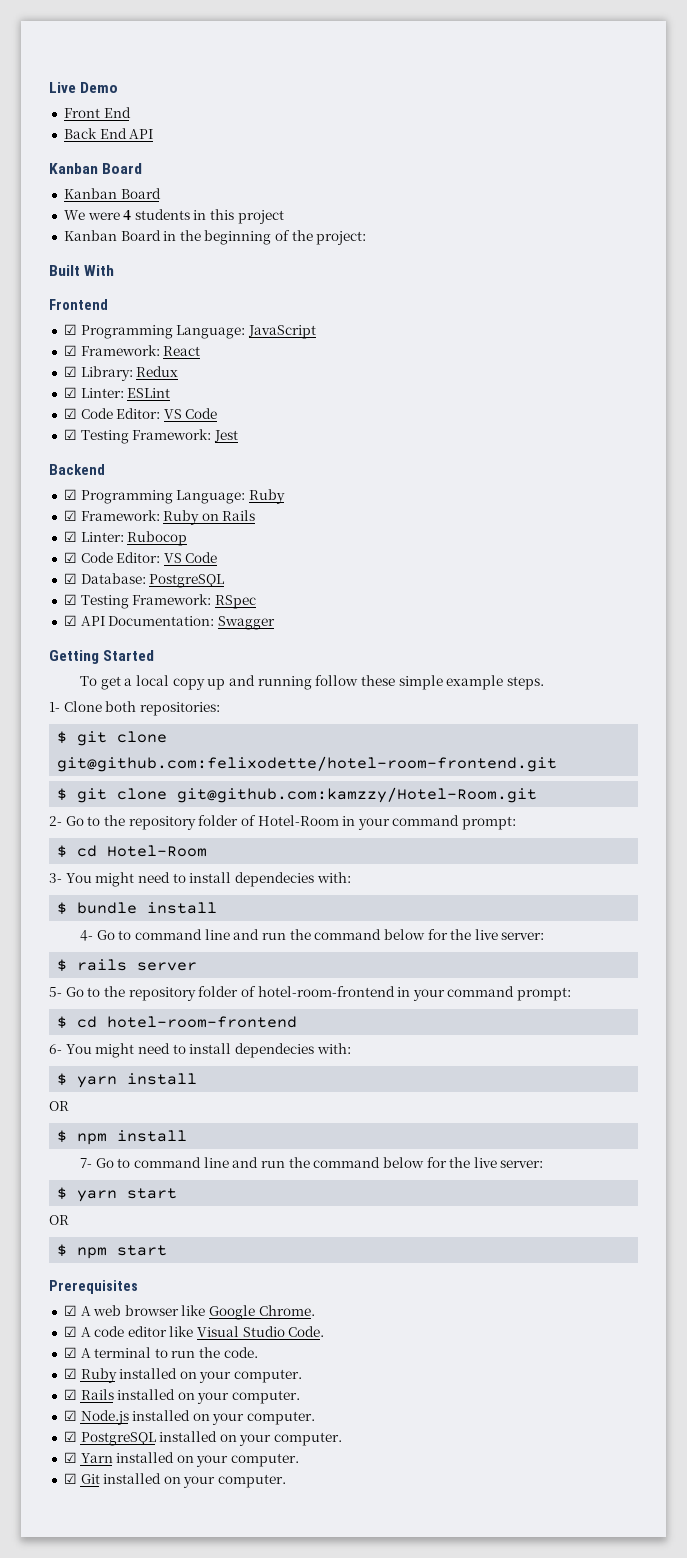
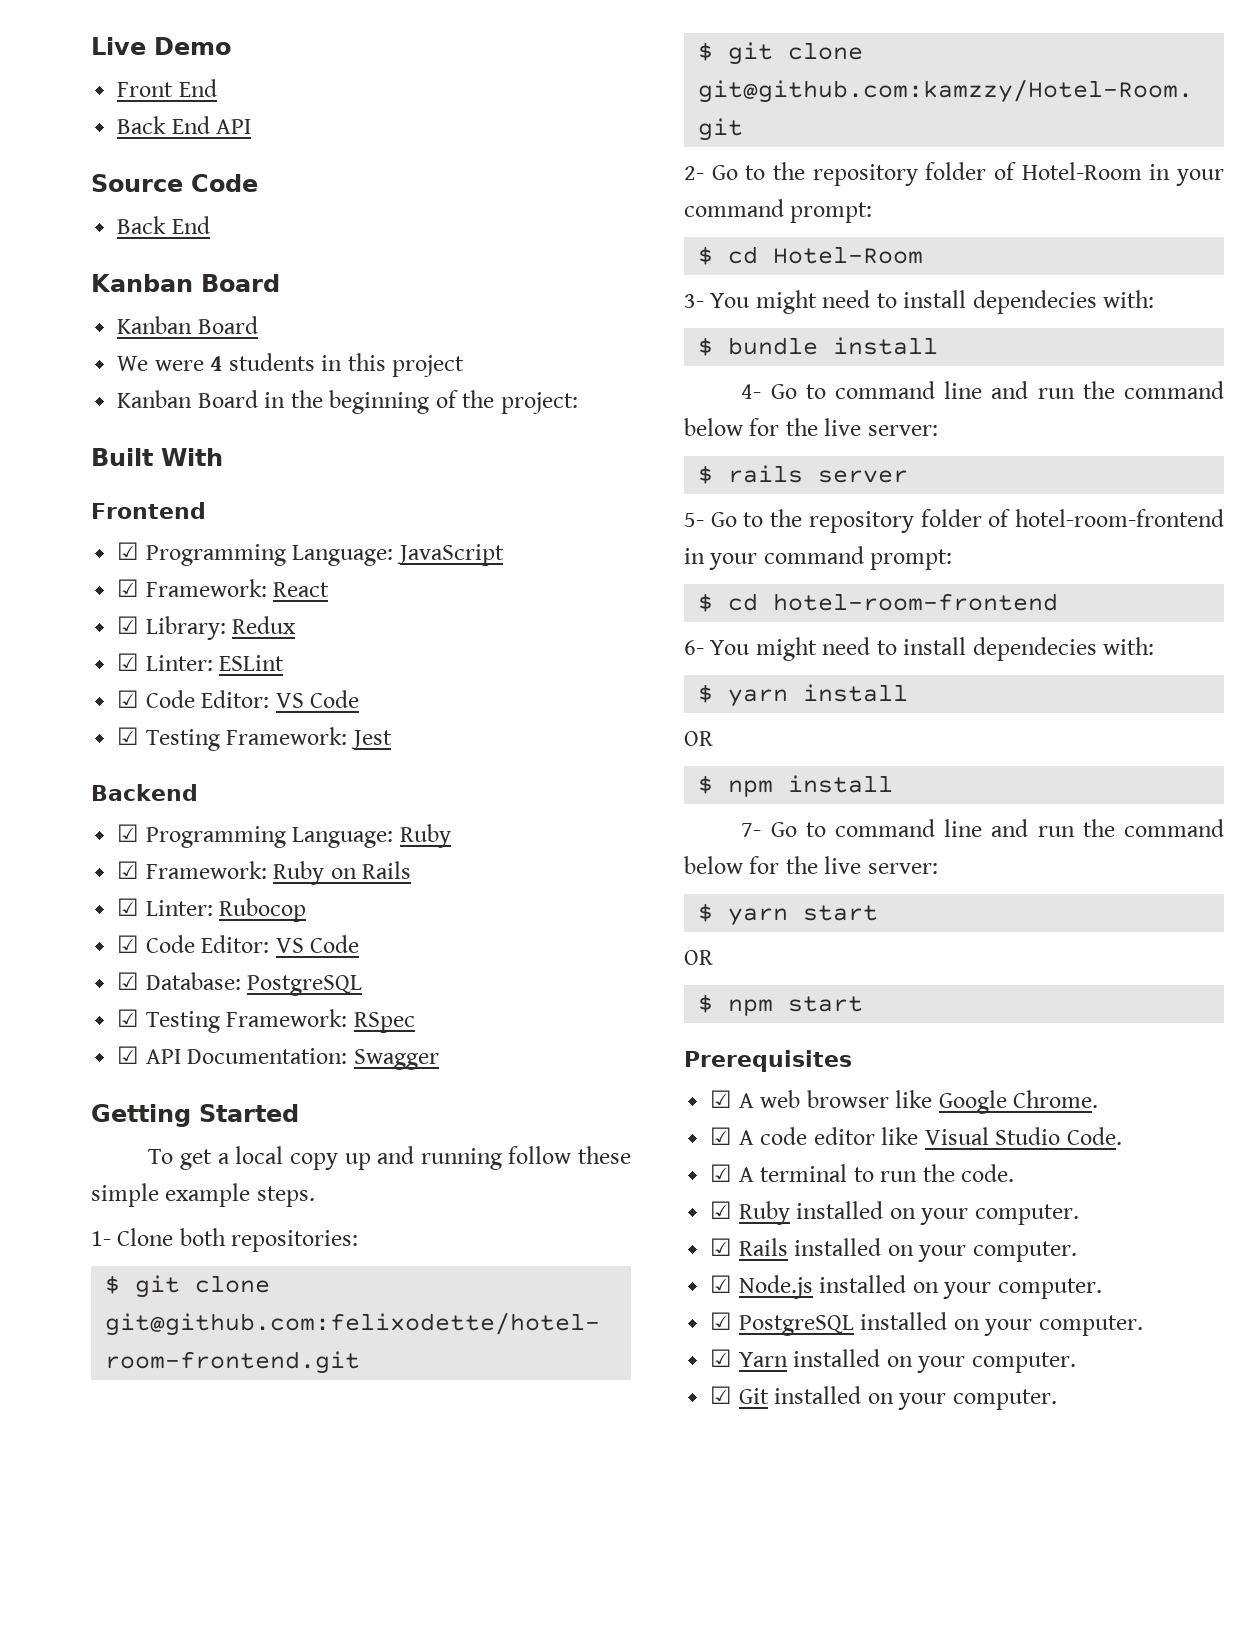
+ Source Code
+ Back End

